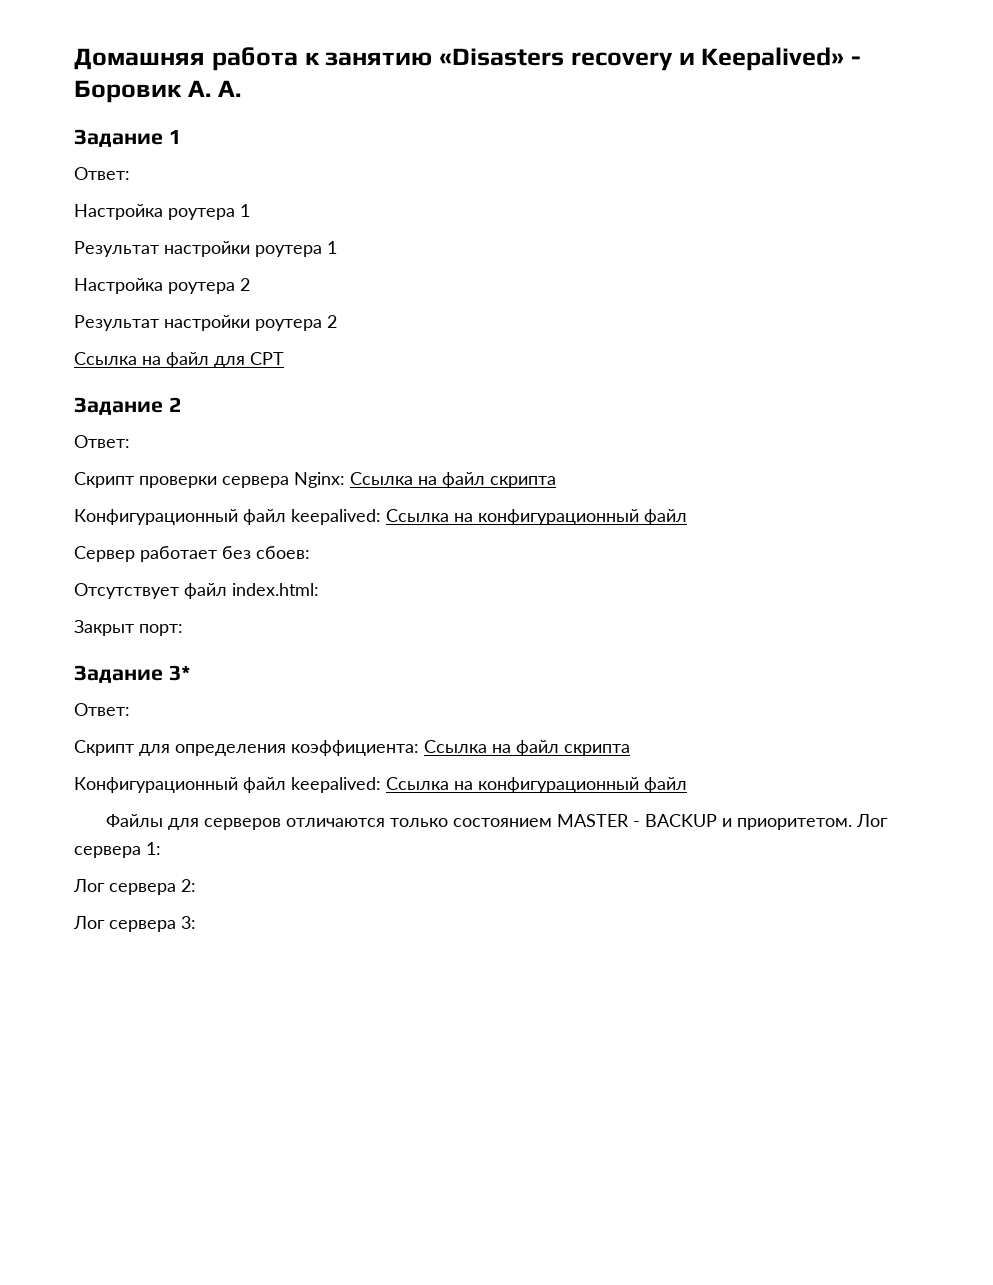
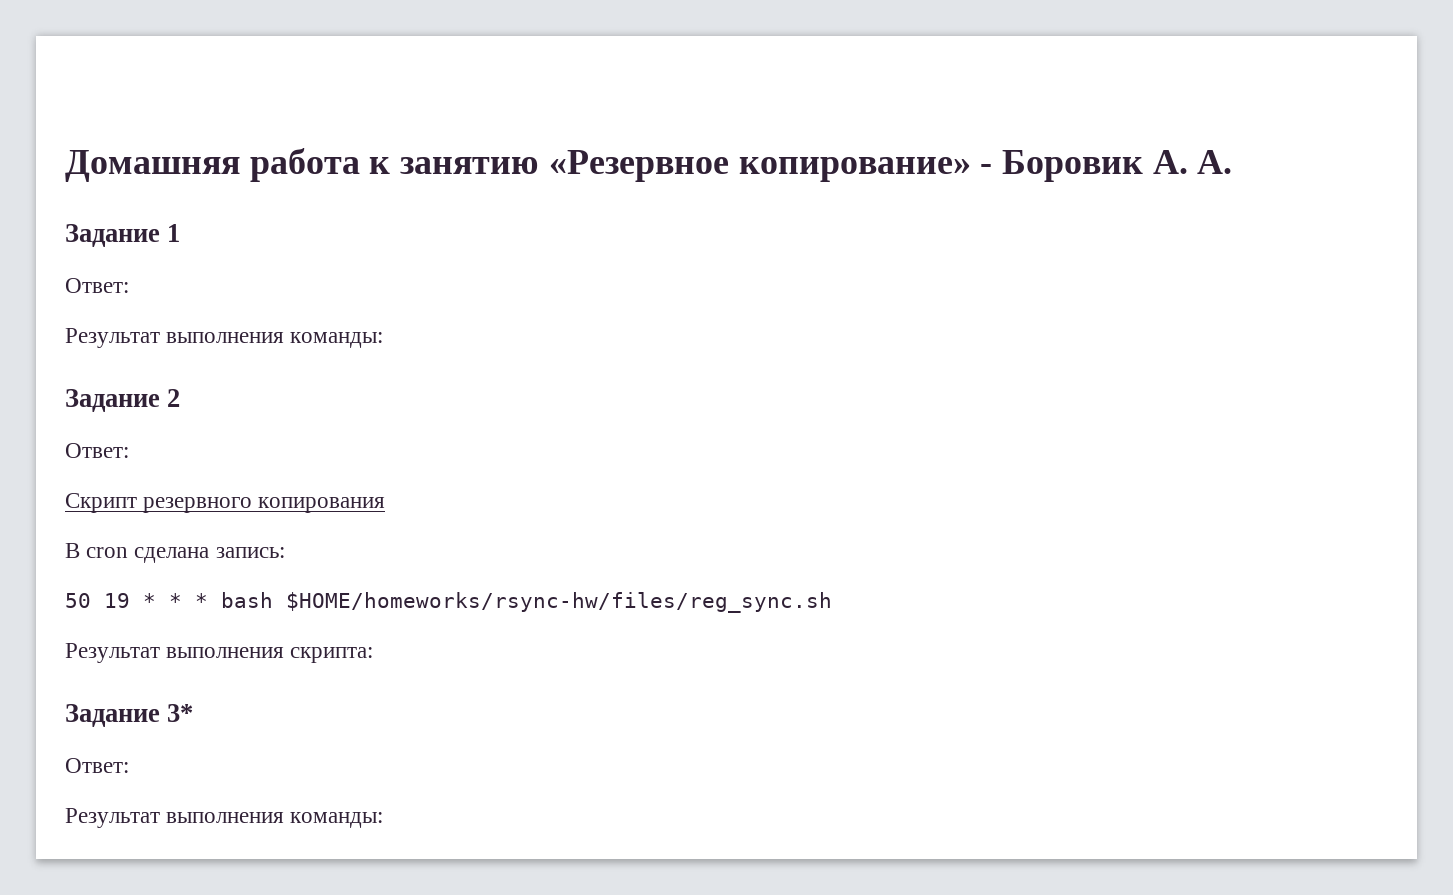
- Домашняя работа к занятию «Disasters recovery и Keepalived» - Боровик А. А.
+ Домашняя работа к занятию «Резервное копирование» - Боровик А. А.
  Задание 1
  Ответ:
- Настройка роутера 1
- Результат настройки роутера 1
- Настройка роутера 2
- Результат настройки роутера 2
- Ссылка на файл для CPT
+ Результат выполнения команды:
  Задание 2
  Ответ:
- Скрипт проверки сервера Nginx: Ссылка на файл скрипта
- Конфигурационный файл keepalived: Ссылка на конфигурационный файл
- Сервер работает без сбоев:
- Отсутствует файл index.html:
- Закрыт порт:
+ Скрипт резервного копирования
+ В cron сделана запись:
+ 50 19 * * * bash $HOME/homeworks/rsync-hw/files/reg_sync.sh
+ Результат выполнения скрипта:
  Задание 3*
  Ответ:
- Скрипт для определения коэффициента: Ссылка на файл скрипта
- Конфигурационный файл keepalived: Ссылка на конфигурационный файл
- Файлы для серверов отличаются только состоянием MASTER - BACKUP и приоритетом. Лог сервера 1:
- Лог сервера 2:
- Лог сервера 3:
+ Результат выполнения команды:

